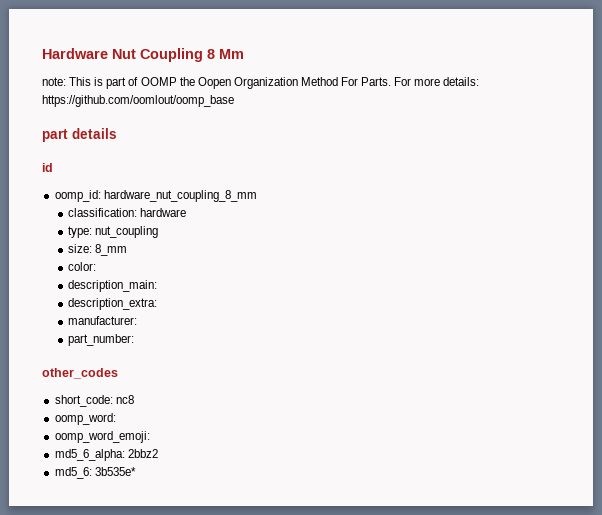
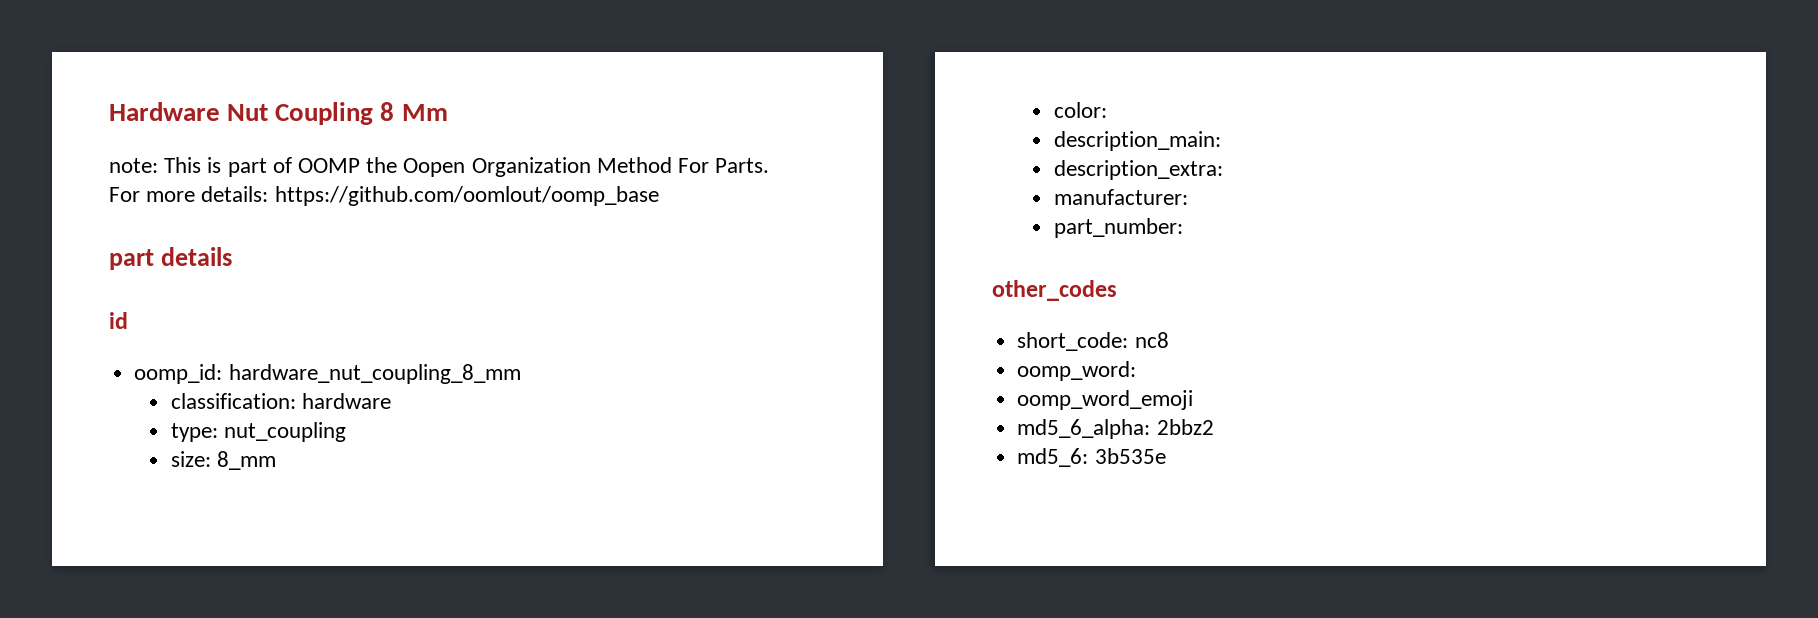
- oomp_word_emoji:
+ oomp_word_emoji
- md5_6: 3b535e*
+ md5_6: 3b535e

